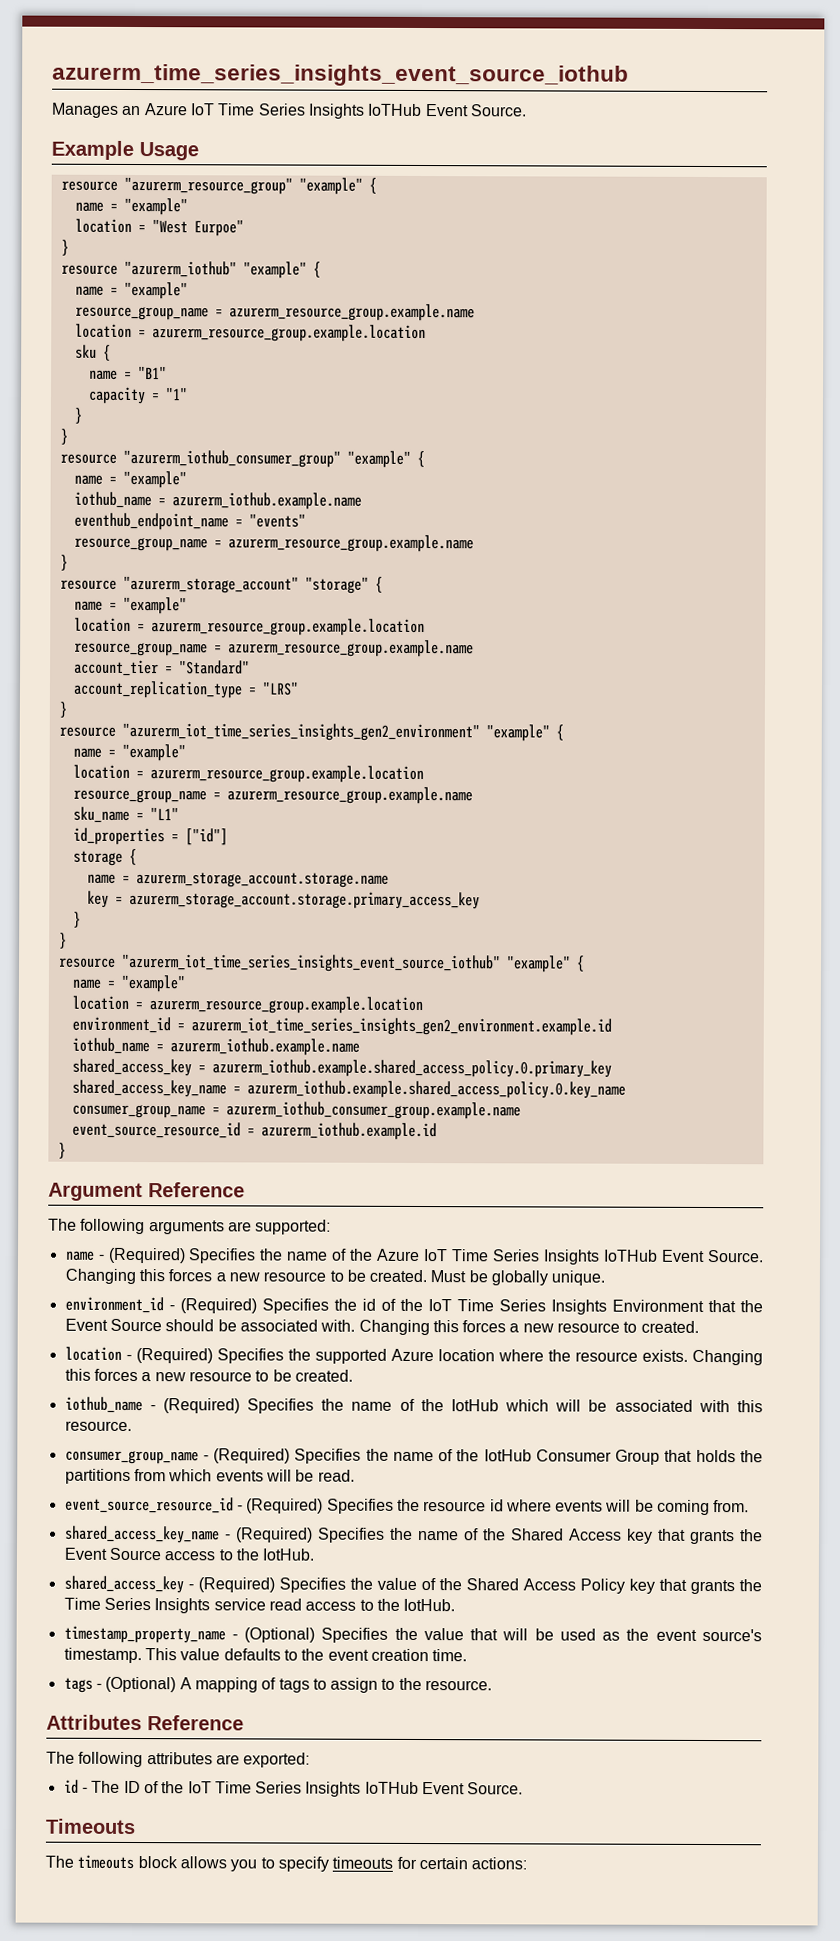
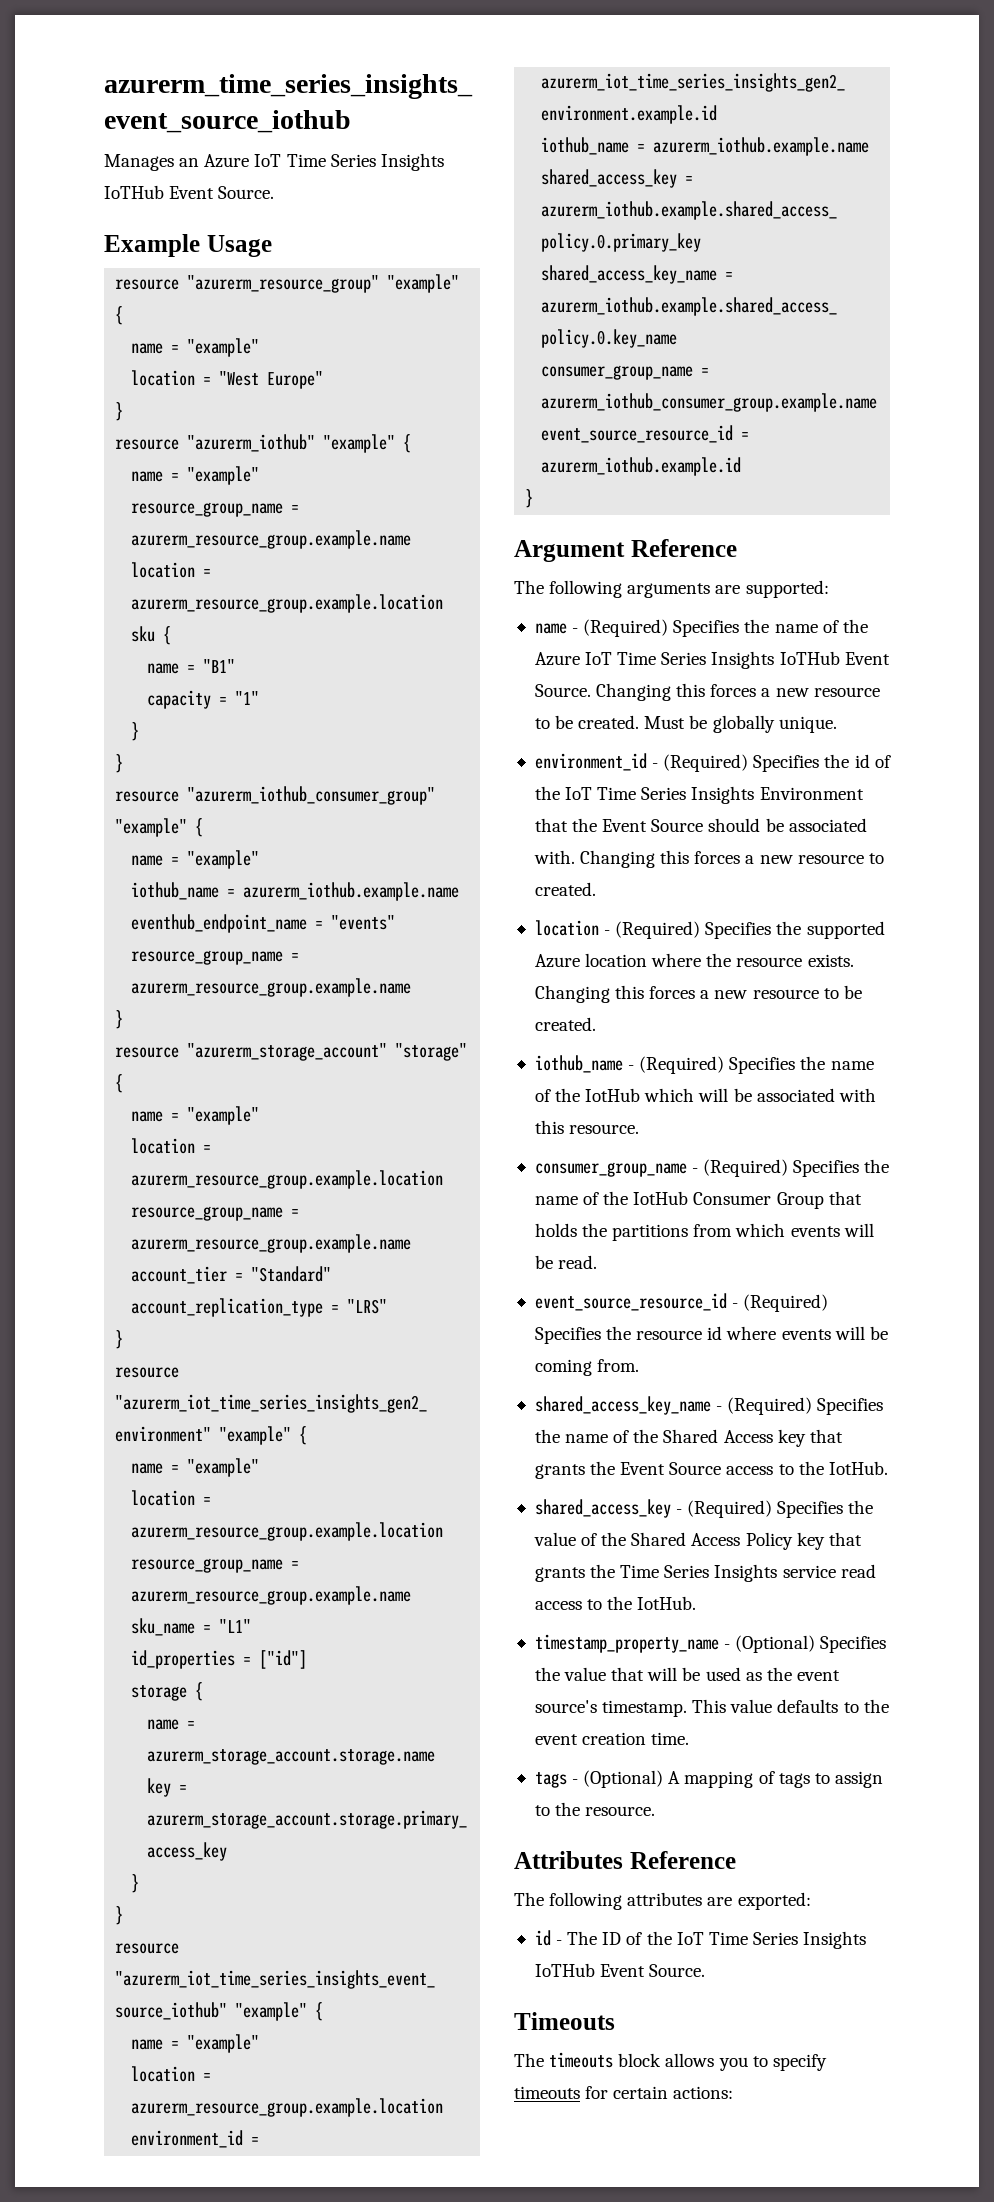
- location = "West Eurpoe"
+ location = "West Europe"

